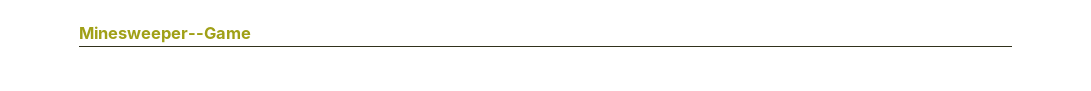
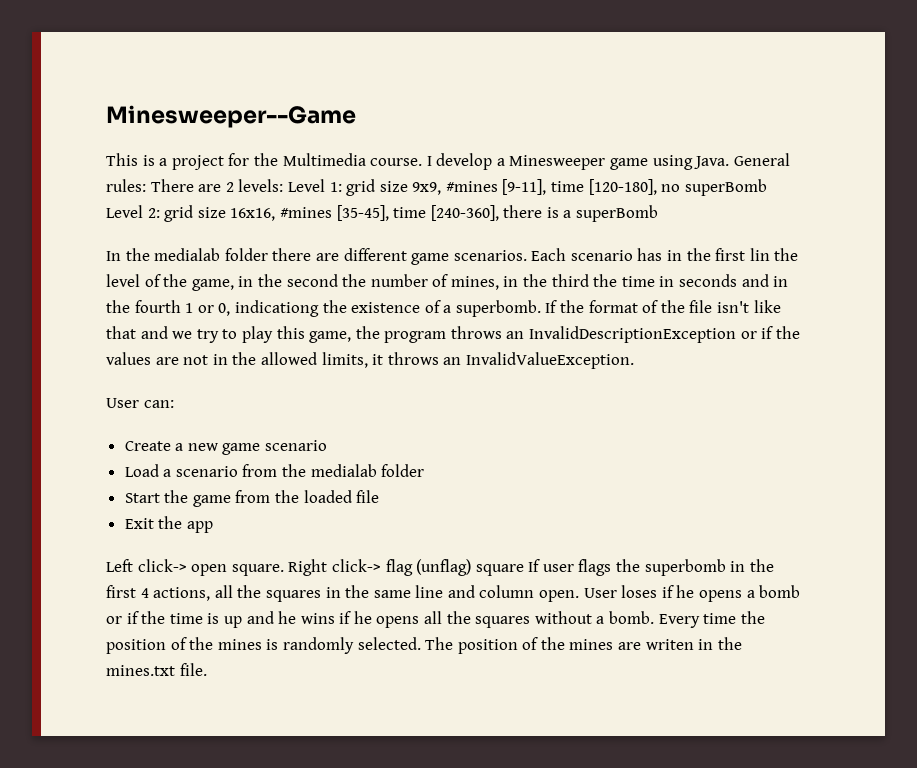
+ This is a project for the Multimedia course. I develop a Minesweeper game using Java. General rules: There are 2 levels: Level 1: grid size 9x9, #mines [9-11], time [120-180], no superBomb Level 2: grid size 16x16, #mines [35-45], time [240-360], there is a superBomb
+ In the medialab folder there are different game scenarios. Each scenario has in the first lin the level of the game, in the second the number of mines, in the third the time in seconds and in the fourth 1 or 0, indicationg the existence of a superbomb. If the format of the file isn't like that and we try to play this game, the program throws an InvalidDescriptionException or if the values are not in the allowed limits, it throws an InvalidValueException.
+ User can:
+ Create a new game scenario
+ Load a scenario from the medialab folder
+ Start the game from the loaded file
+ Exit the app
+ Left click-> open square. Right click-> flag (unflag) square If user flags the superbomb in the first 4 actions, all the squares in the same line and column open. User loses if he opens a bomb or if the time is up and he wins if he opens all the squares without a bomb. Every time the position of the mines is randomly selected. The position of the mines are writen in the mines.txt file.

